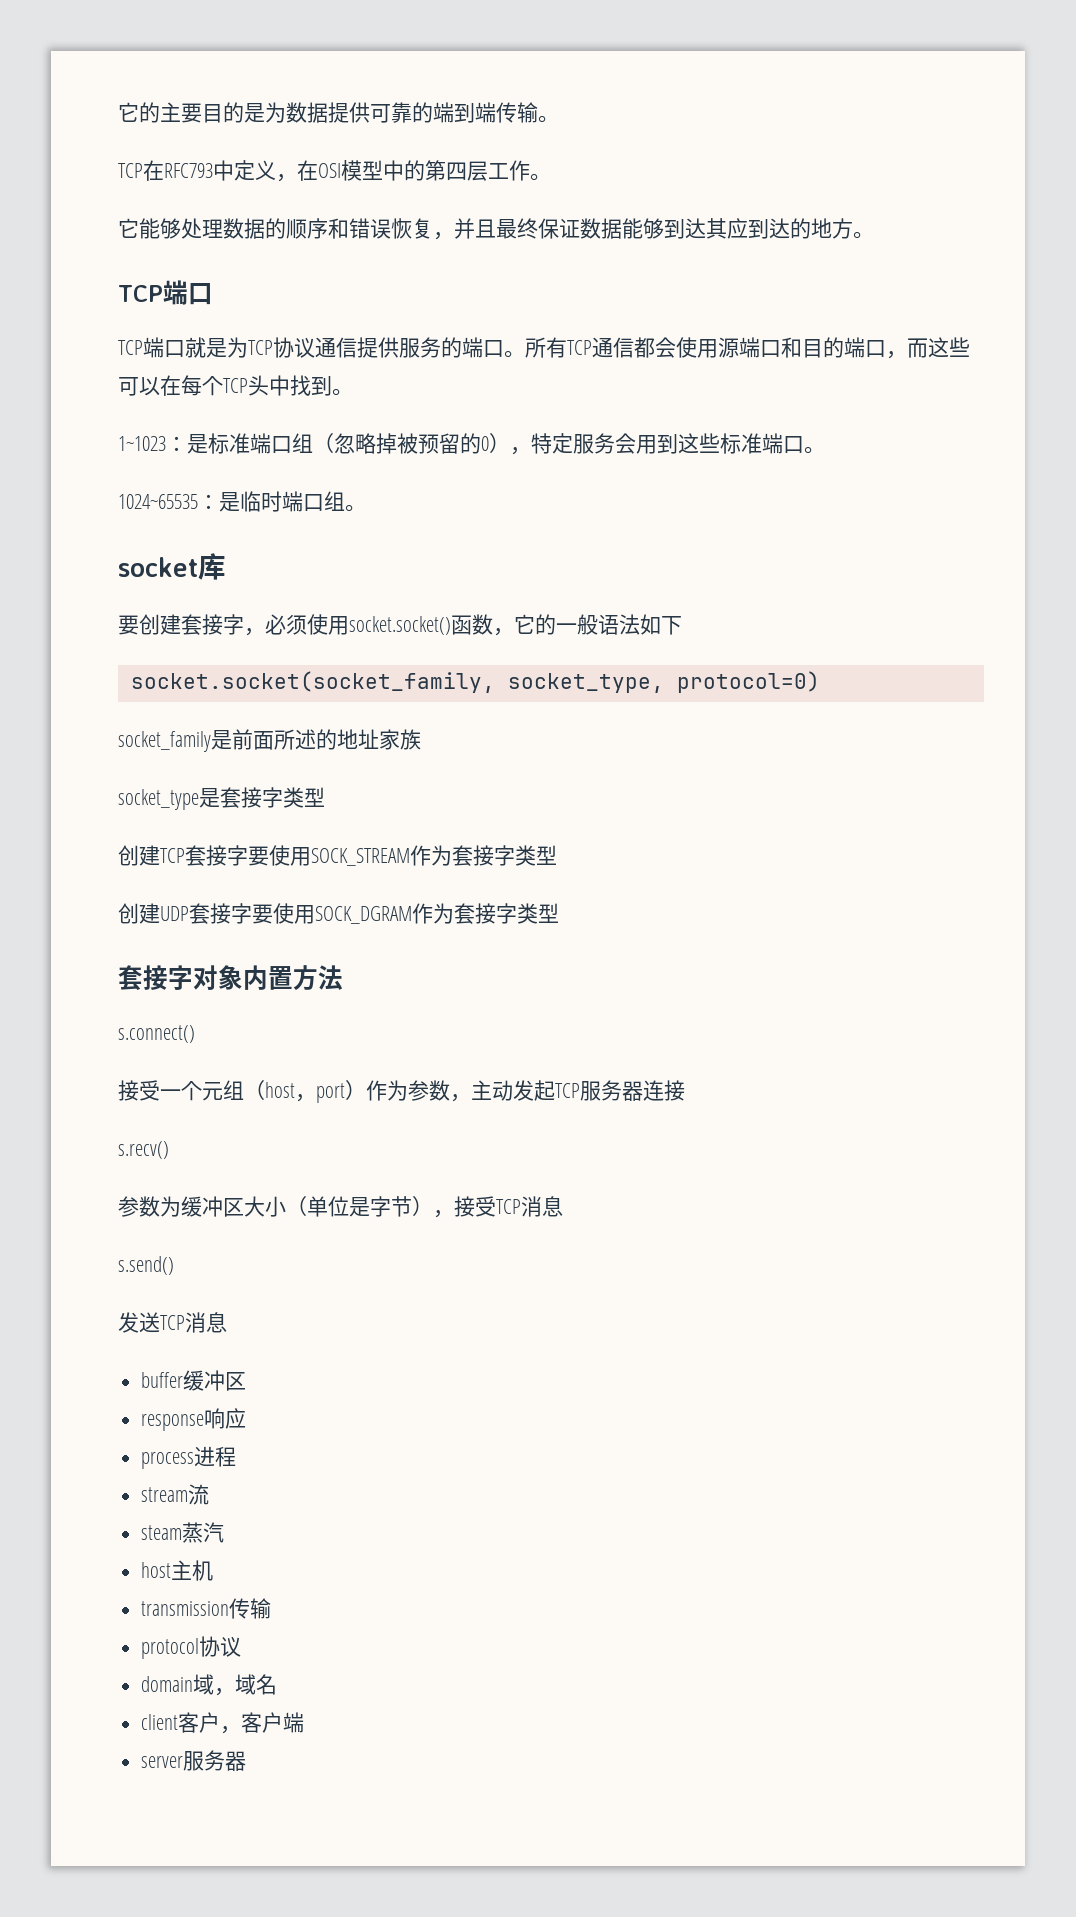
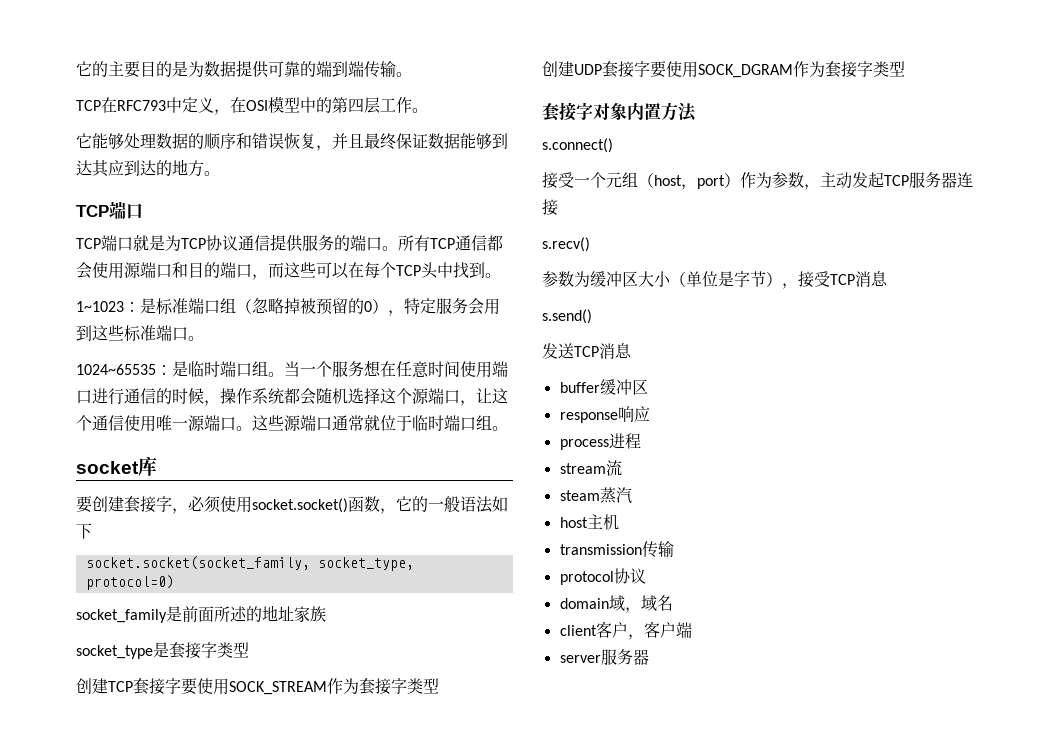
+ 当一个服务想在任意时间使用端口进行通信的时候，操作系统都会随机选择这个源端口，让这个通信使用唯一源端口。这些源端口通常就位于临时端口组。

